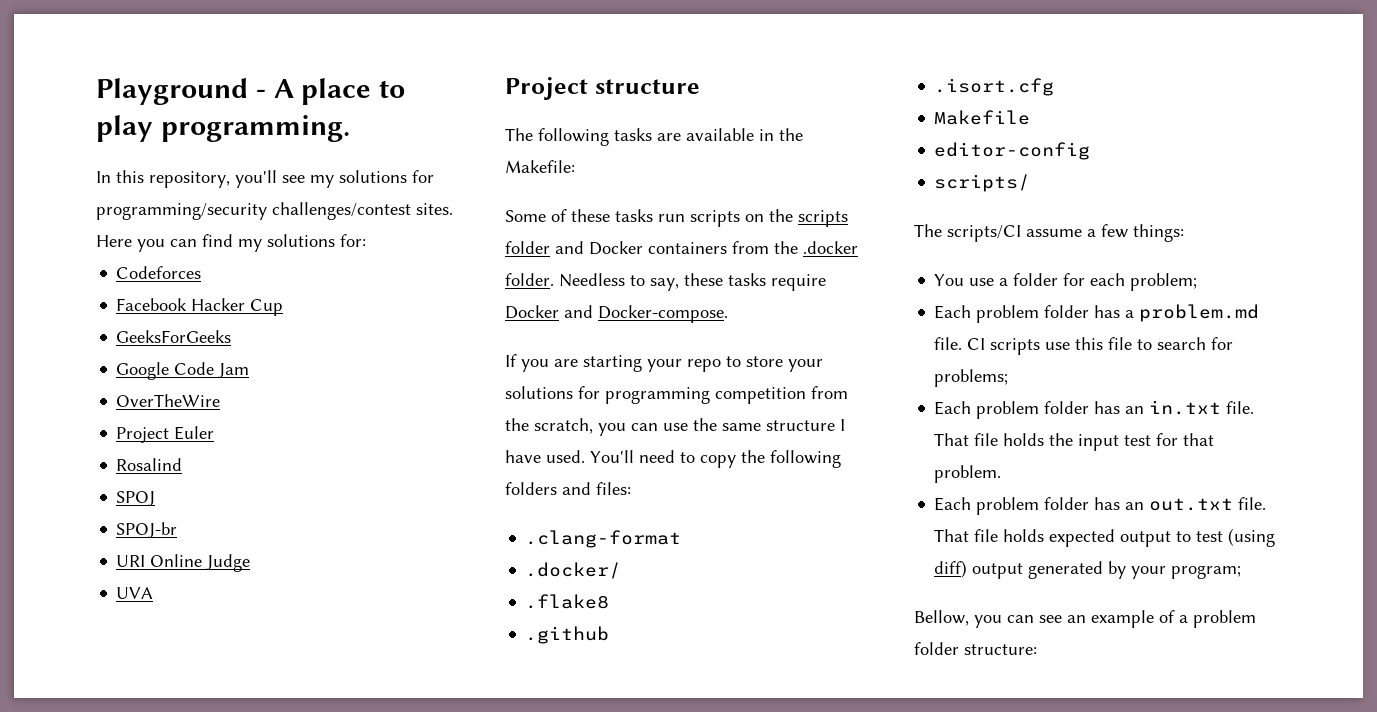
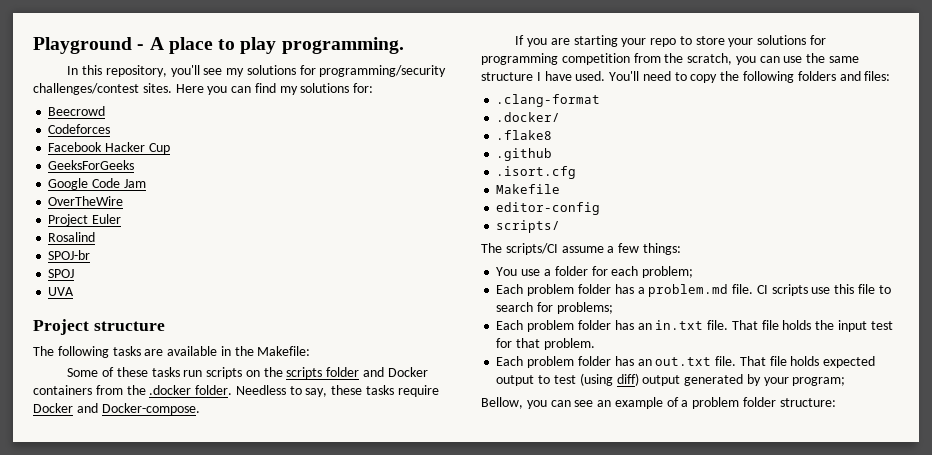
+ Beecrowd
- SPOJ
- URI Online Judge
+ SPOJ

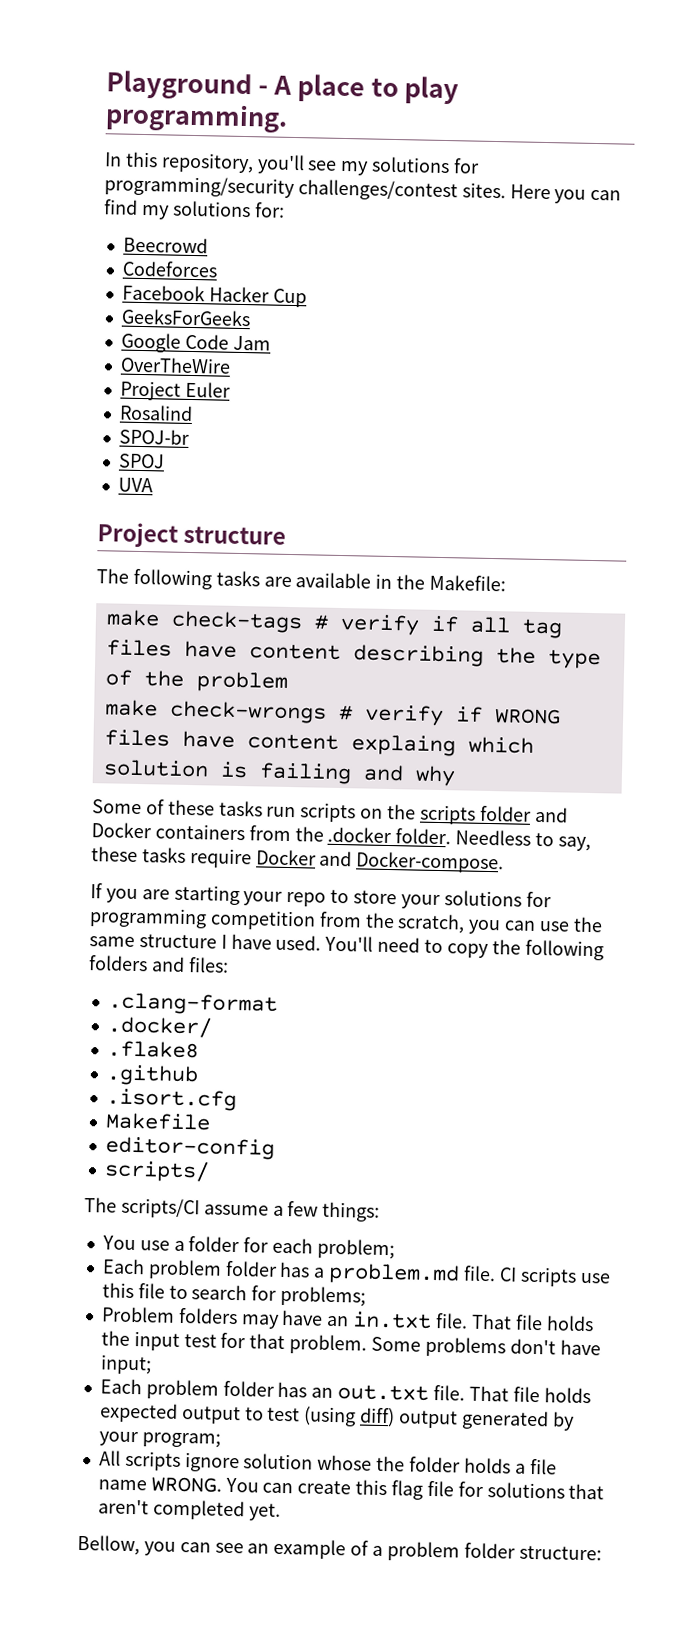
+ make check-tags # verify if all tag files have content describing the type of the problem
+ make check-wrongs # verify if WRONG files have content explaing which solution is failing and why
- Each problem folder has an in.txt file.
+ Problem folders may have an in.txt file.
+ Some problems don't have input;
+ All scripts ignore solution whose the folder holds a file name WRONG. You can create this flag file for solutions that aren't completed yet.

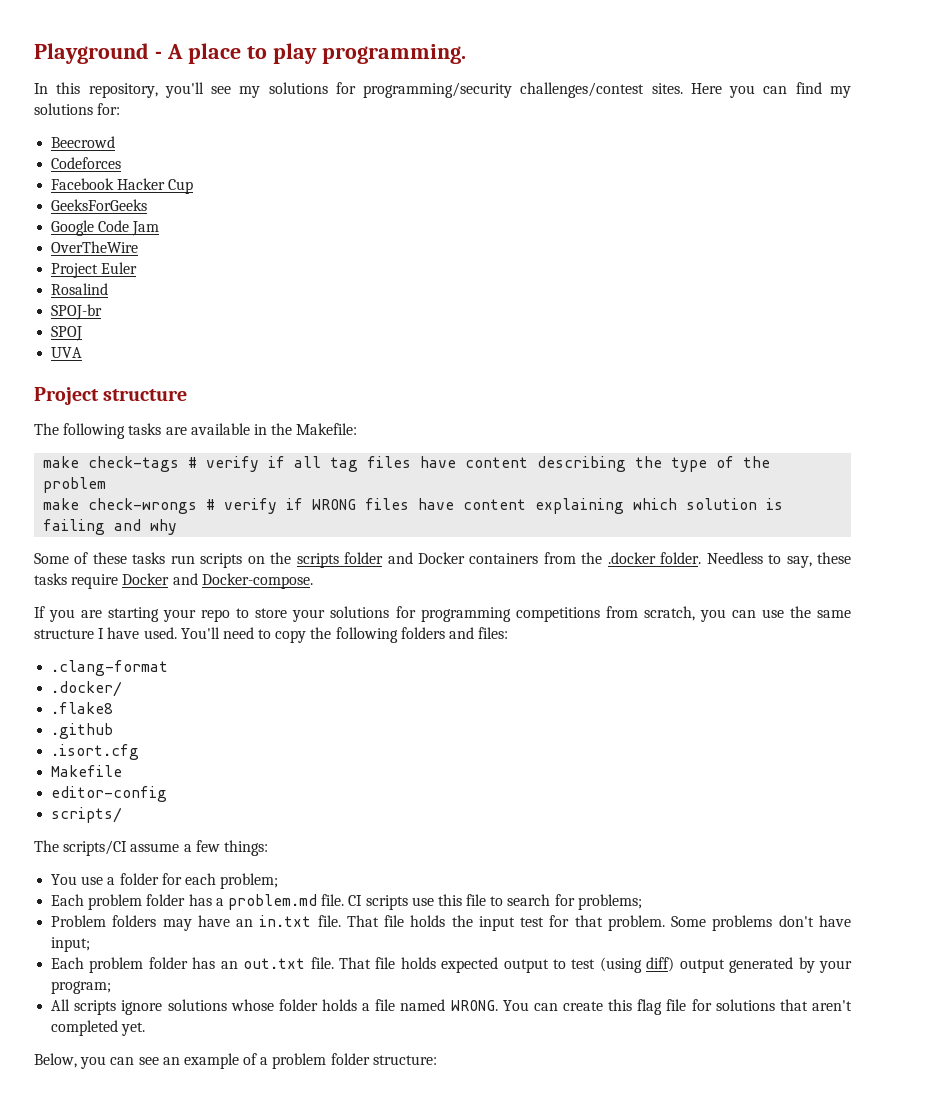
- make check-wrongs # verify if WRONG files have content explaing which solution is failing and why
+ make check-wrongs # verify if WRONG files have content explaining which solution is failing and why
- If you are starting your repo to store your solutions for programming competition from the scratch, you can use the same structure I have used.
+ If you are starting your repo to store your solutions for programming competitions from scratch, you can use the same structure I have used.
- All scripts ignore solution whose the folder holds a file name WRONG.
+ All scripts ignore solutions whose folder holds a file named WRONG.
- Bellow, you can see an example of a problem folder structure:
+ Below, you can see an example of a problem folder structure:

